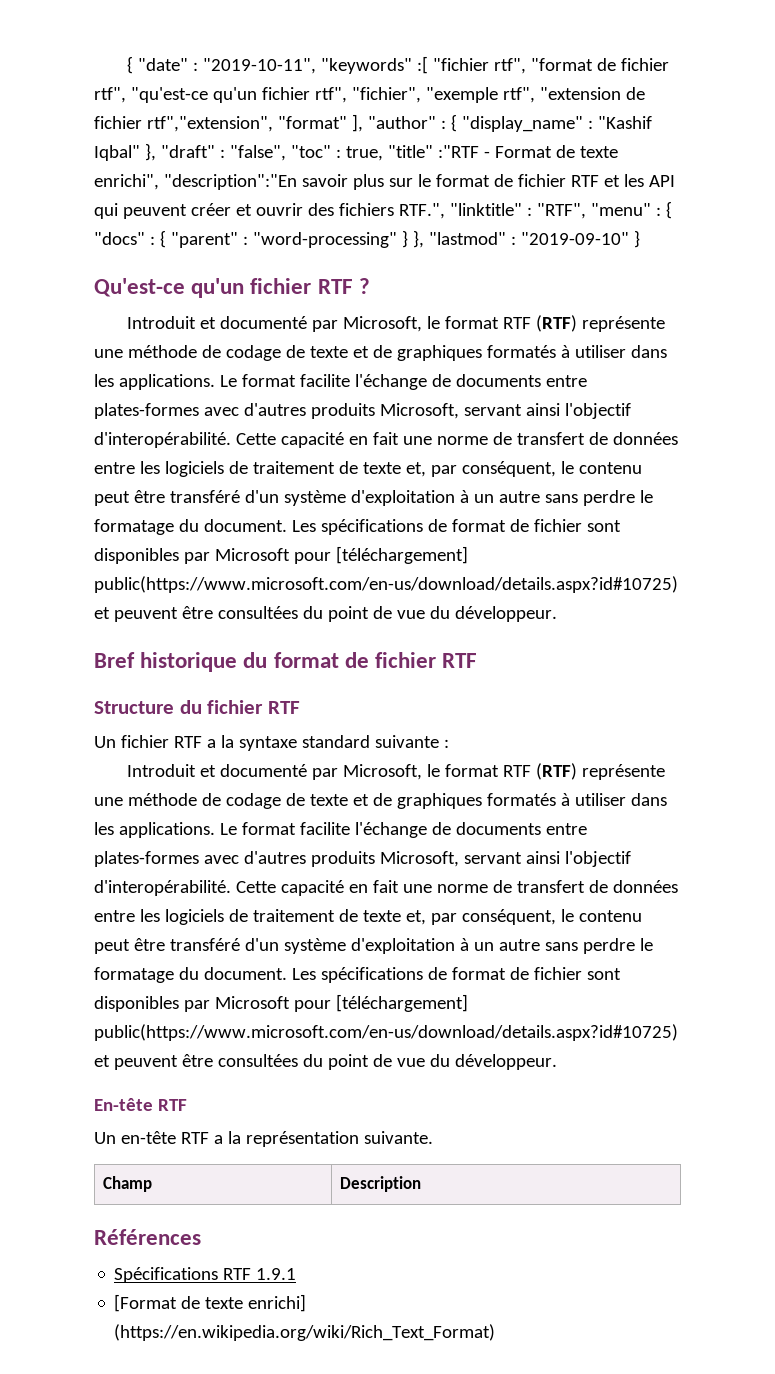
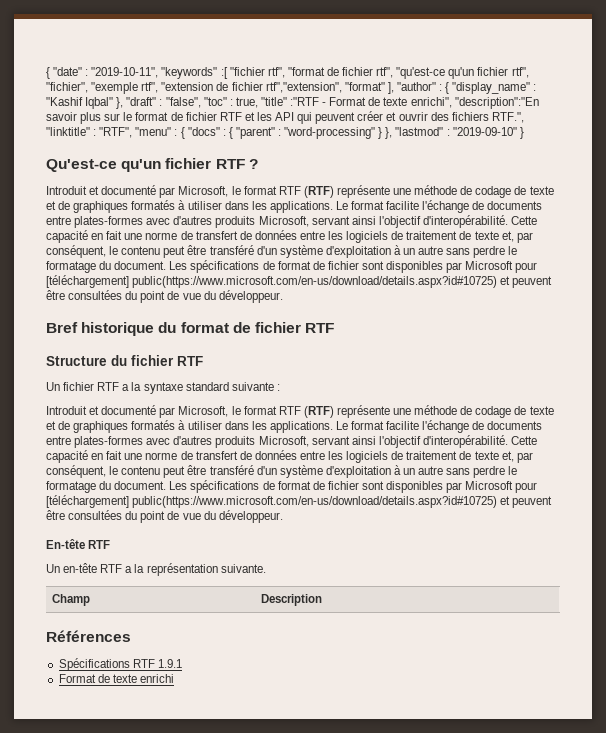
- [Format de texte enrichi] (https://en.wikipedia.org/wiki/Rich_Text_Format)
+ Format de texte enrichi

